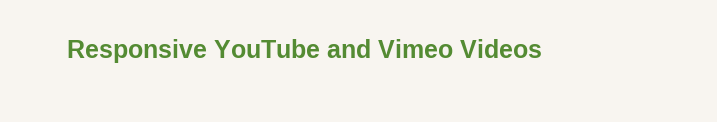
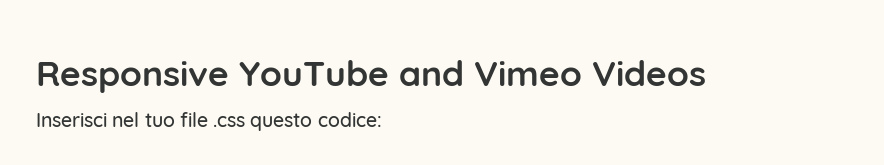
+ Inserisci nel tuo file .css questo codice:

